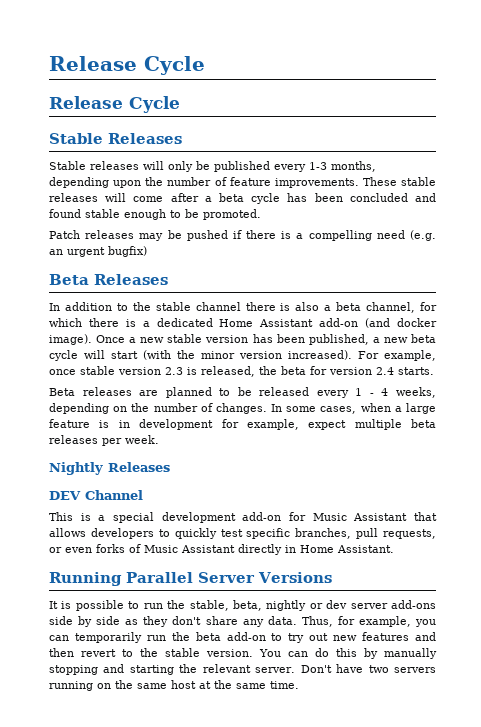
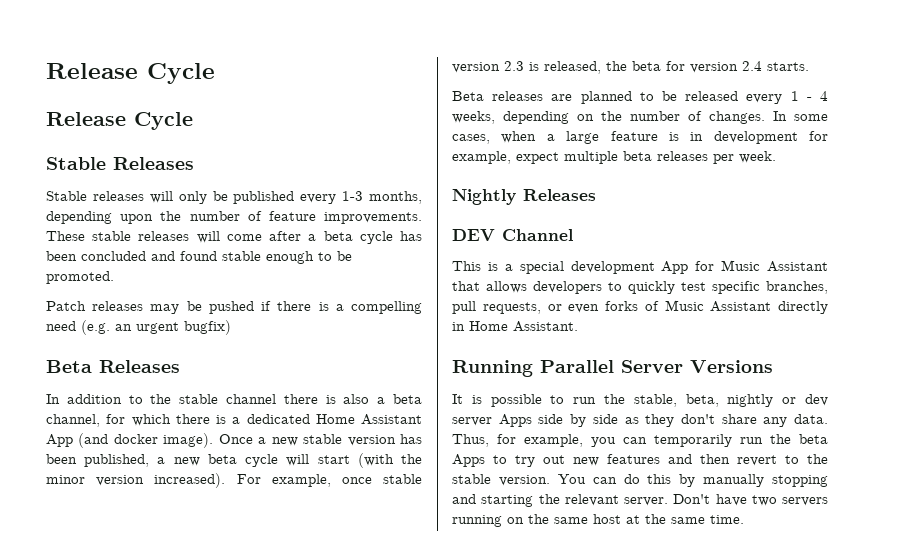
- In addition to the stable channel there is also a beta channel, for which there is a dedicated Home Assistant add-on (and docker image).
+ In addition to the stable channel there is also a beta channel, for which there is a dedicated Home Assistant App (and docker image).
- This is a special development add-on for Music Assistant that allows developers to quickly test specific branches, pull requests, or even forks of Music Assistant directly in Home Assistant.
+ This is a special development App for Music Assistant that allows developers to quickly test specific branches, pull requests, or even forks of Music Assistant directly in Home Assistant.
- It is possible to run the stable, beta, nightly or dev server add-ons side by side as they don't share any data.
+ It is possible to run the stable, beta, nightly or dev server Apps side by side as they don't share any data.
- Thus, for example, you can temporarily run the beta add-on to try out new features and then revert to the stable version.
+ Thus, for example, you can temporarily run the beta Apps to try out new features and then revert to the stable version.

